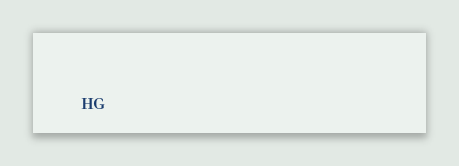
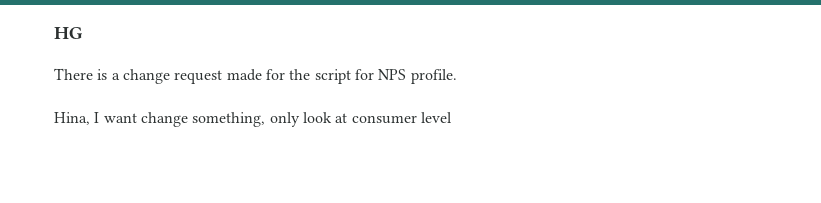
+ There is a change request made for the script for NPS profile.
+ Hina, I want change something, only look at consumer level

